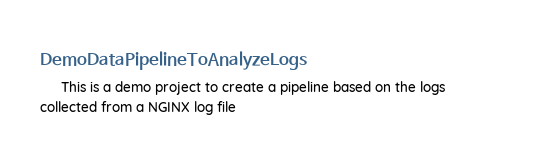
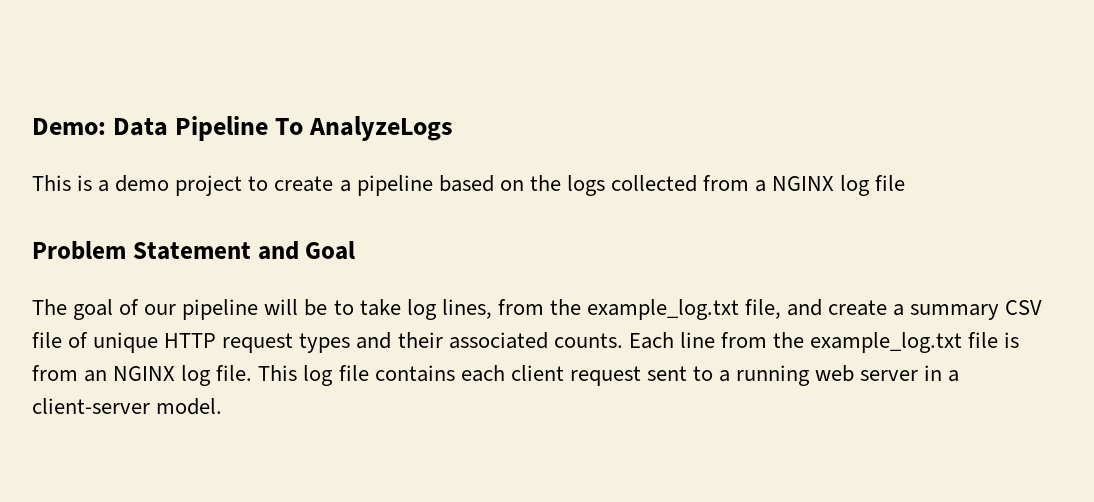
- DemoDataPipelineToAnalyzeLogs
+ Demo: Data Pipeline To AnalyzeLogs
+ Problem Statement and Goal
+ The goal of our pipeline will be to take log lines, from the example_log.txt file, and create a summary CSV file of unique HTTP request types and their associated counts. Each line from the example_log.txt file is from an NGINX log file. This log file contains each client request sent to a running web server in a client-server model.

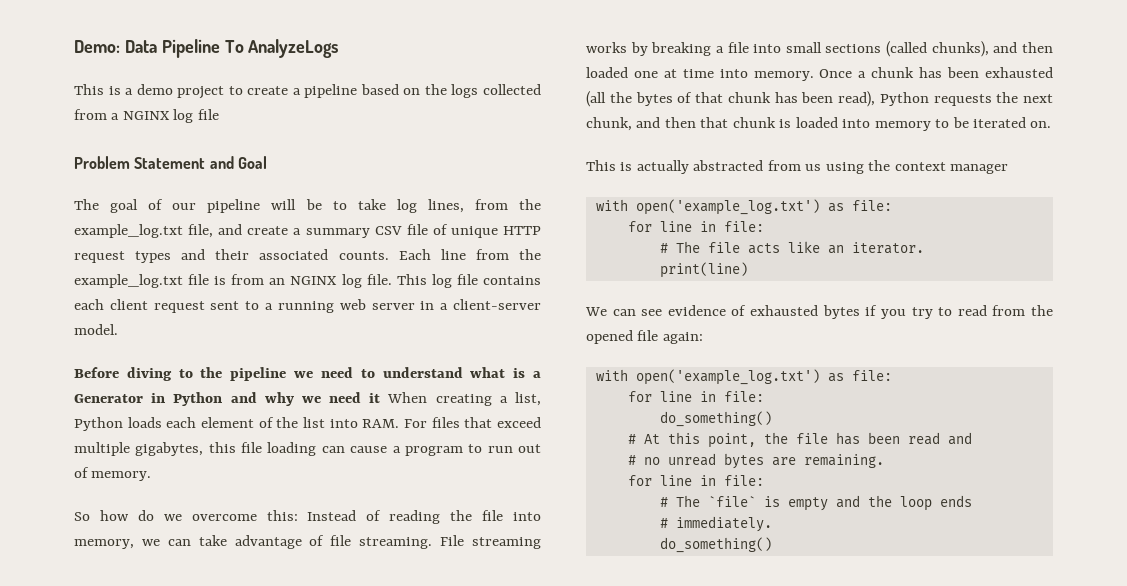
+ Before diving to the pipeline we need to understand what is a Generator in Python and why we need it When creating a list, Python loads each element of the list into RAM. For files that exceed multiple gigabytes, this file loading can cause a program to run out of memory.
+ So how do we overcome this: Instead of reading the file into memory, we can take advantage of file streaming. File streaming works by breaking a file into small sections (called chunks), and then loaded one at time into memory. Once a chunk has been exhausted (all the bytes of that chunk has been read), Python requests the next chunk, and then that chunk is loaded into memory to be iterated on.
+ This is actually abstracted from us using the context manager
+ with open('example_log.txt') as file:
+ for line in file:
+ # The file acts like an iterator.
+ print(line)
+ We can see evidence of exhausted bytes if you try to read from the opened file again:
+ with open('example_log.txt') as file:
+ for line in file:
+ do_something()
+ # At this point, the file has been read and
+ # no unread bytes are remaining.
+ for line in file:
+ # The `file` is empty and the loop ends
+ # immediately.
+ do_something()

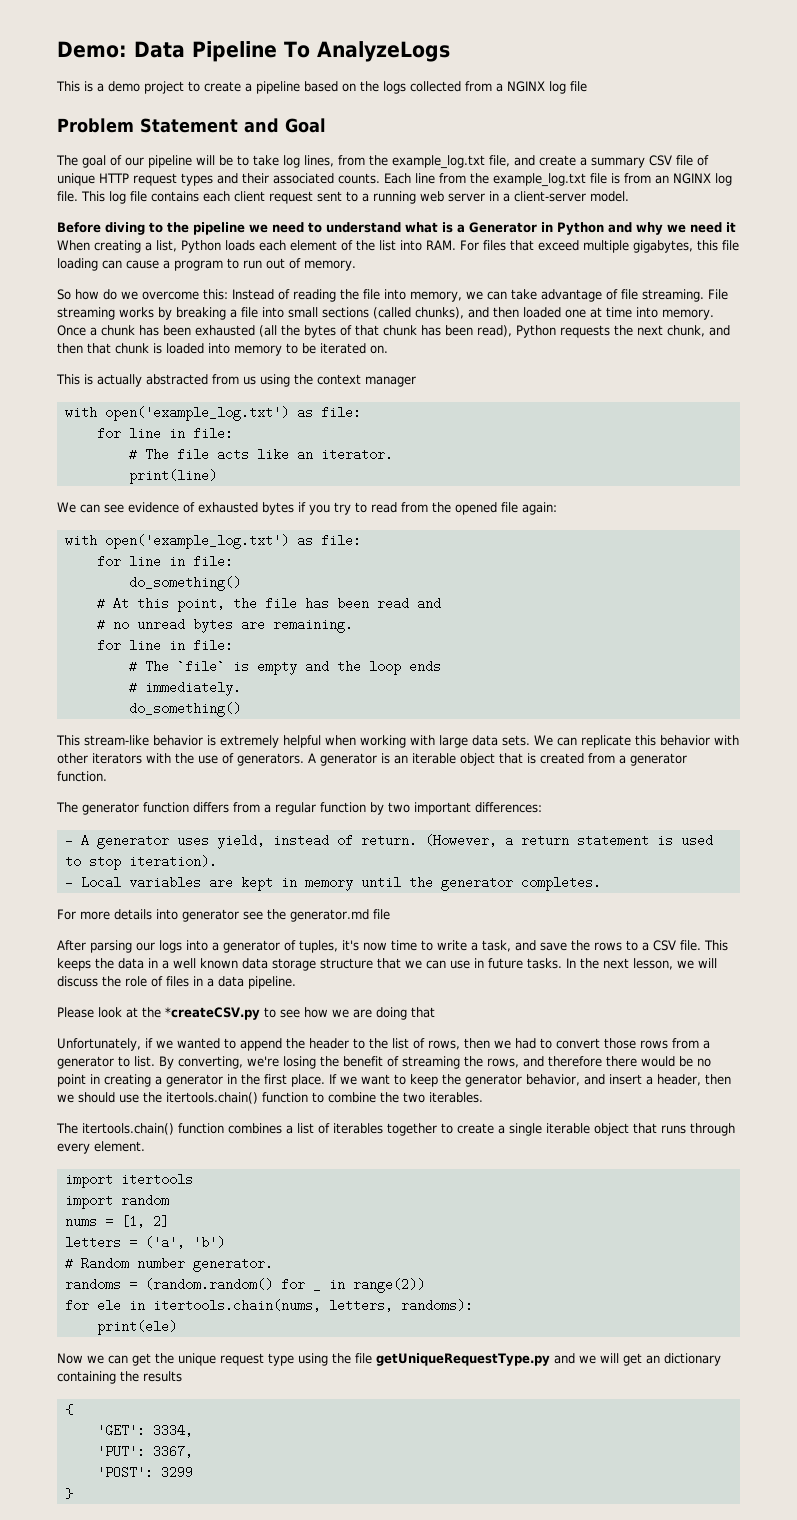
+ This stream-like behavior is extremely helpful when working with large data sets. We can replicate this behavior with other iterators with the use of generators. A generator is an iterable object that is created from a generator function.
+ The generator function differs from a regular function by two important differences:
+ - A generator uses yield, instead of return. (However, a return statement is used to stop iteration).
+ - Local variables are kept in memory until the generator completes.
+ For more details into generator see the generator.md file
+ After parsing our logs into a generator of tuples, it's now time to write a task, and save the rows to a CSV file. This keeps the data in a well known data storage structure that we can use in future tasks. In the next lesson, we will discuss the role of files in a data pipeline.
+ Please look at the *createCSV.py to see how we are doing that
+ Unfortunately, if we wanted to append the header to the list of rows, then we had to convert those rows from a generator to list. By converting, we're losing the benefit of streaming the rows, and therefore there would be no point in creating a generator in the first place. If we want to keep the generator behavior, and insert a header, then we should use the itertools.chain() function to combine the two iterables.
+ The itertools.chain() function combines a list of iterables together to create a single iterable object that runs through every element.
+ import itertools
+ import random
+ nums = [1, 2]
+ letters = ('a', 'b')
+ # Random number generator.
+ randoms = (random.random() for _ in range(2))
+ for ele in itertools.chain(nums, letters, randoms):
+ print(ele)
+ Now we can get the unique request type using the file getUniqueRequestType.py and we will get an dictionary containing the results
+ {
+ 'GET': 3334,
+ 'PUT': 3367,
+ 'POST': 3299
+ }

